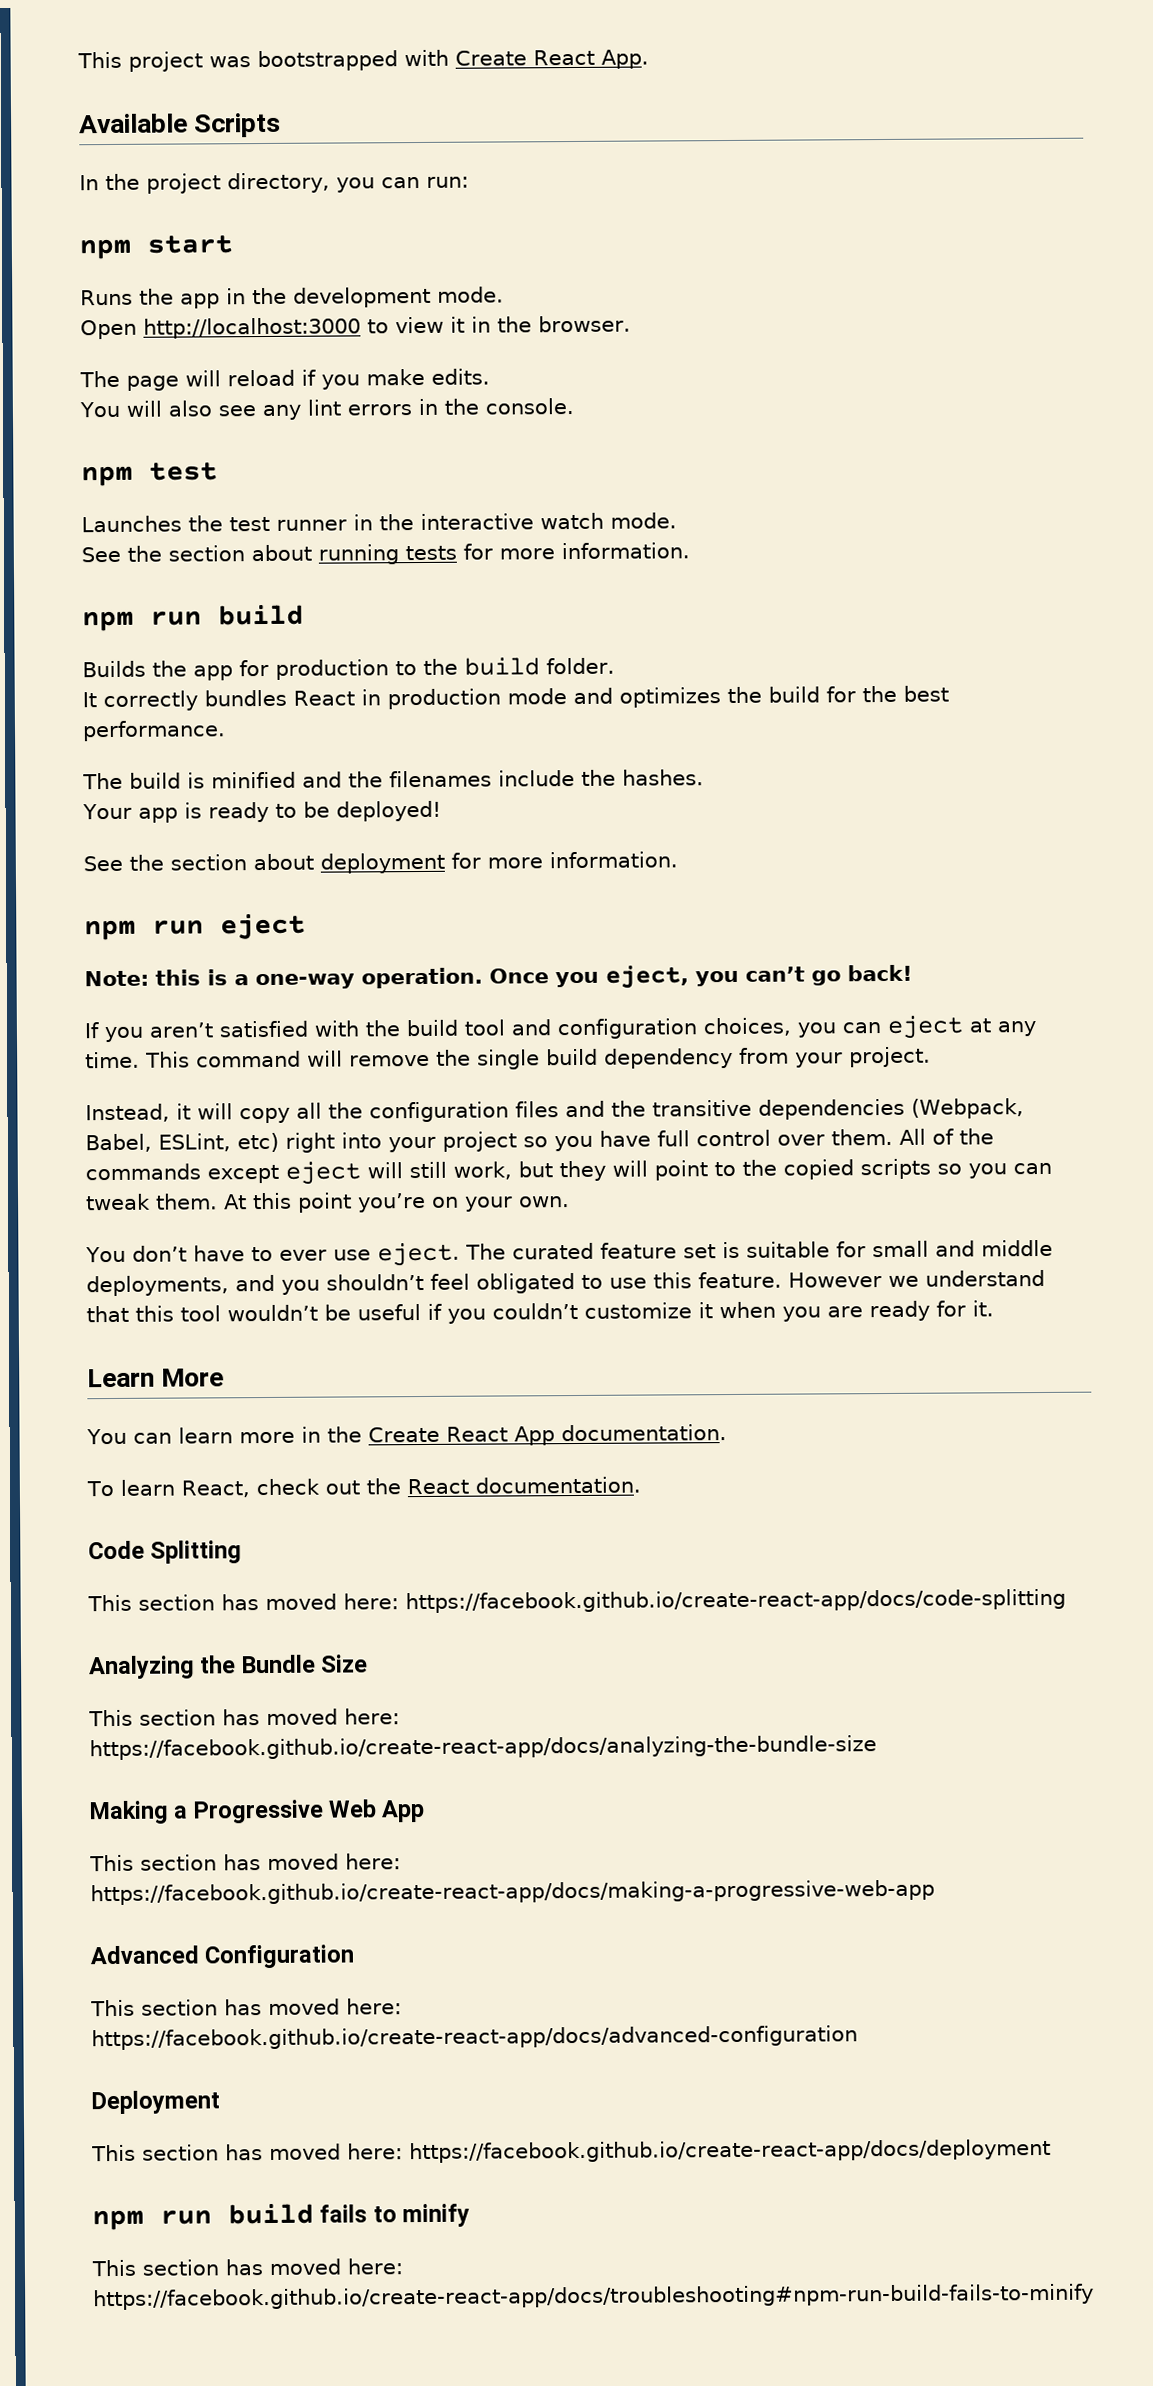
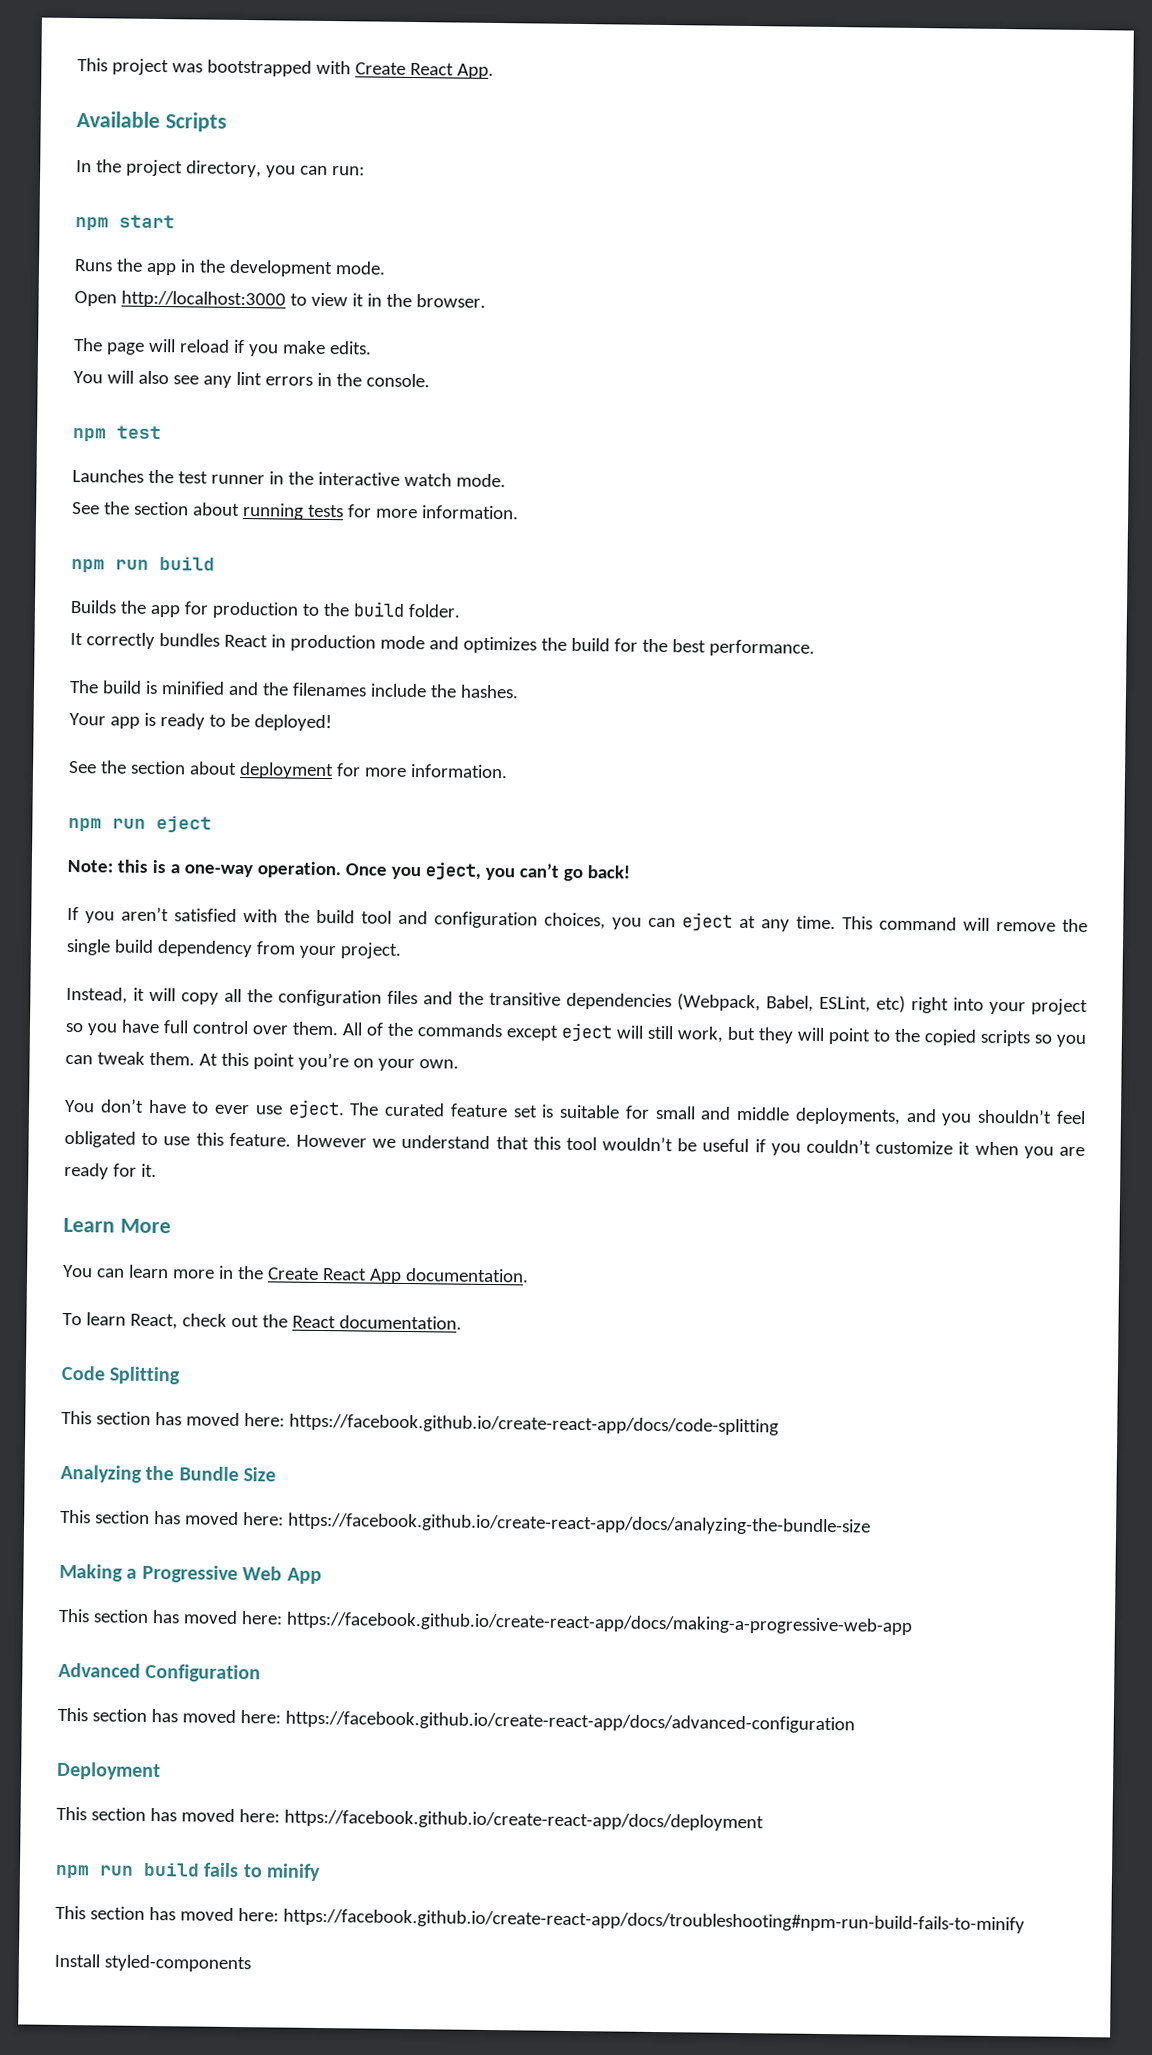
+ Install styled-components

